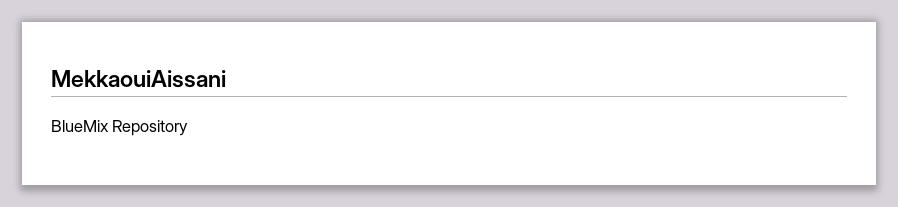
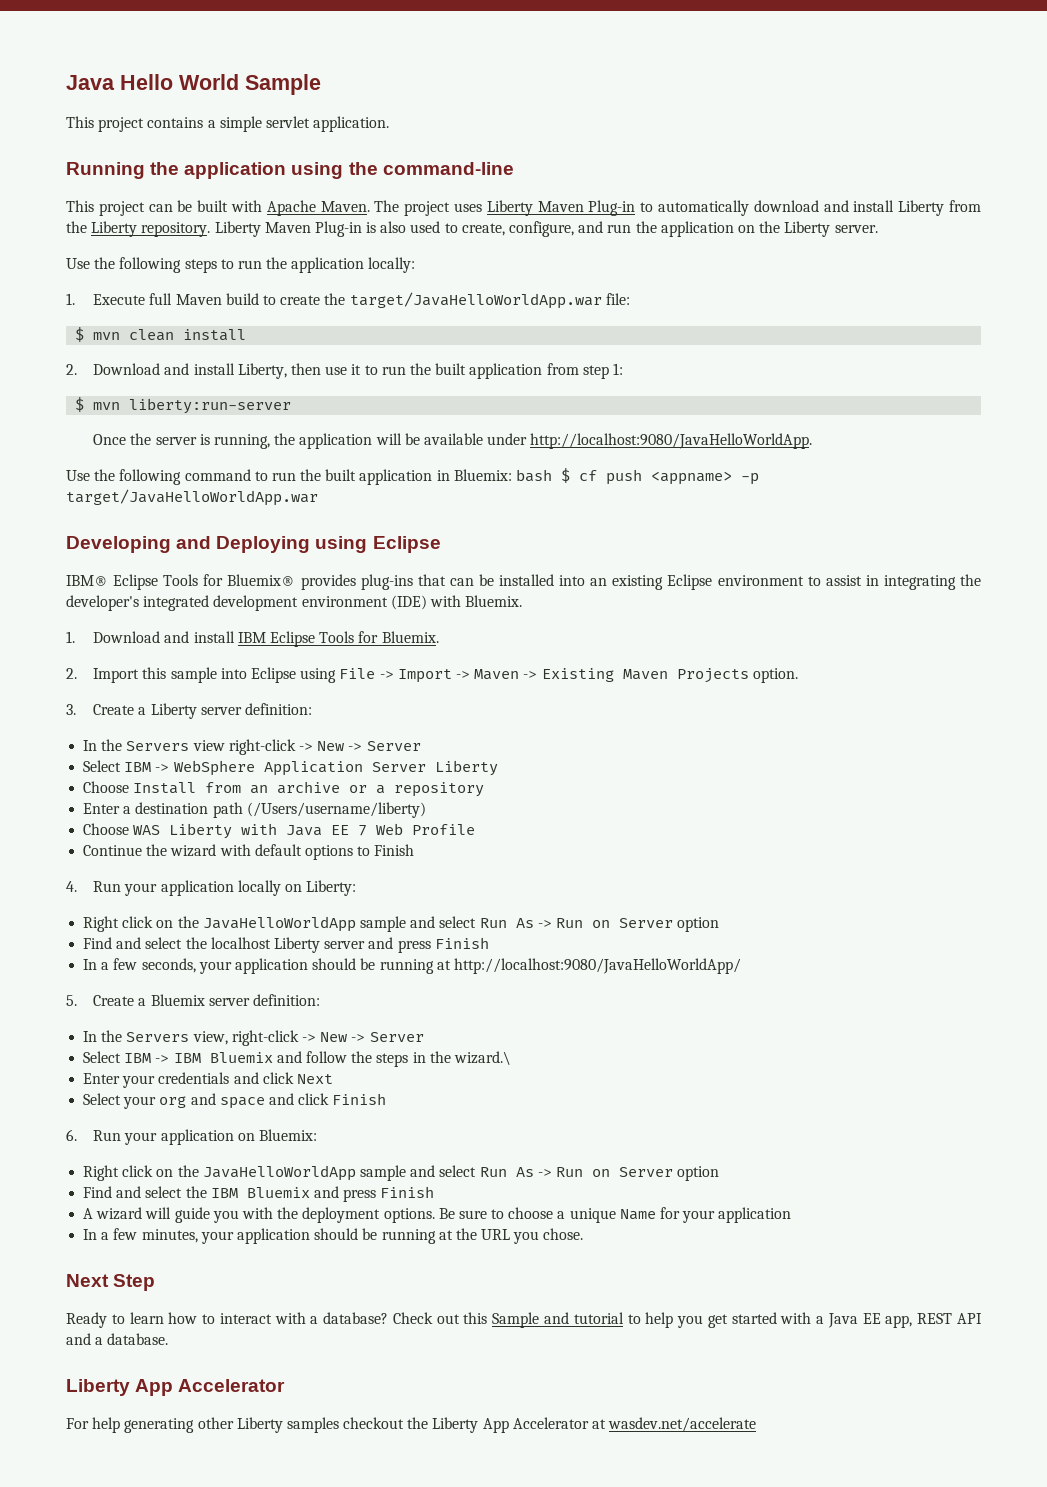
- MekkaouiAissani
- BlueMix Repository
+ Java Hello World Sample
+ This project contains a simple servlet application.
+ Running the application using the command-line
+ This project can be built with Apache Maven. The project uses Liberty Maven Plug-in to automatically download and install Liberty from the Liberty repository. Liberty Maven Plug-in is also used to create, configure, and run the application on the Liberty server.
+ Use the following steps to run the application locally:
+ 1. Execute full Maven build to create the target/JavaHelloWorldApp.war file:
+ $ mvn clean install
+ 2. Download and install Liberty, then use it to run the built application from step 1:
+ $ mvn liberty:run-server
+ Once the server is running, the application will be available under http://localhost:9080/JavaHelloWorldApp.
+ Use the following command to run the built application in Bluemix: bash $ cf push <appname> -p target/JavaHelloWorldApp.war
+ Developing and Deploying using Eclipse
+ IBM® Eclipse Tools for Bluemix® provides plug-ins that can be installed into an existing Eclipse environment to assist in integrating the developer's integrated development environment (IDE) with Bluemix.
+ 1. Download and install IBM Eclipse Tools for Bluemix.
+ 2. Import this sample into Eclipse using File -> Import -> Maven -> Existing Maven Projects option.
+ 3. Create a Liberty server definition:
+ In the Servers view right-click -> New -> Server
+ Select IBM -> WebSphere Application Server Liberty
+ Choose Install from an archive or a repository
+ Enter a destination path (/Users/username/liberty)
+ Choose WAS Liberty with Java EE 7 Web Profile
+ Continue the wizard with default options to Finish
+ 4. Run your application locally on Liberty:
+ Right click on the JavaHelloWorldApp sample and select Run As -> Run on Server option
+ Find and select the localhost Liberty server and press Finish
+ In a few seconds, your application should be running at http://localhost:9080/JavaHelloWorldApp/
+ 5. Create a Bluemix server definition:
+ In the Servers view, right-click -> New -> Server
+ Select IBM -> IBM Bluemix and follow the steps in the wizard.\
+ Enter your credentials and click Next
+ Select your org and space and click Finish
+ 6. Run your application on Bluemix:
+ Right click on the JavaHelloWorldApp sample and select Run As -> Run on Server option
+ Find and select the IBM Bluemix and press Finish
+ A wizard will guide you with the deployment options. Be sure to choose a unique Name for your application
+ In a few minutes, your application should be running at the URL you chose.
+ Next Step
+ Ready to learn how to interact with a database? Check out this Sample and tutorial to help you get started with a Java EE app, REST API and a database.
+ Liberty App Accelerator
+ For help generating other Liberty samples checkout the Liberty App Accelerator at wasdev.net/accelerate

